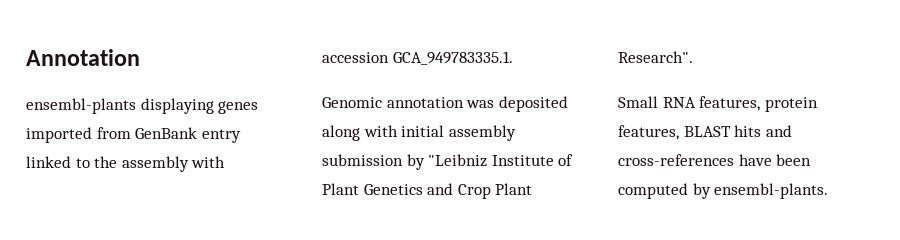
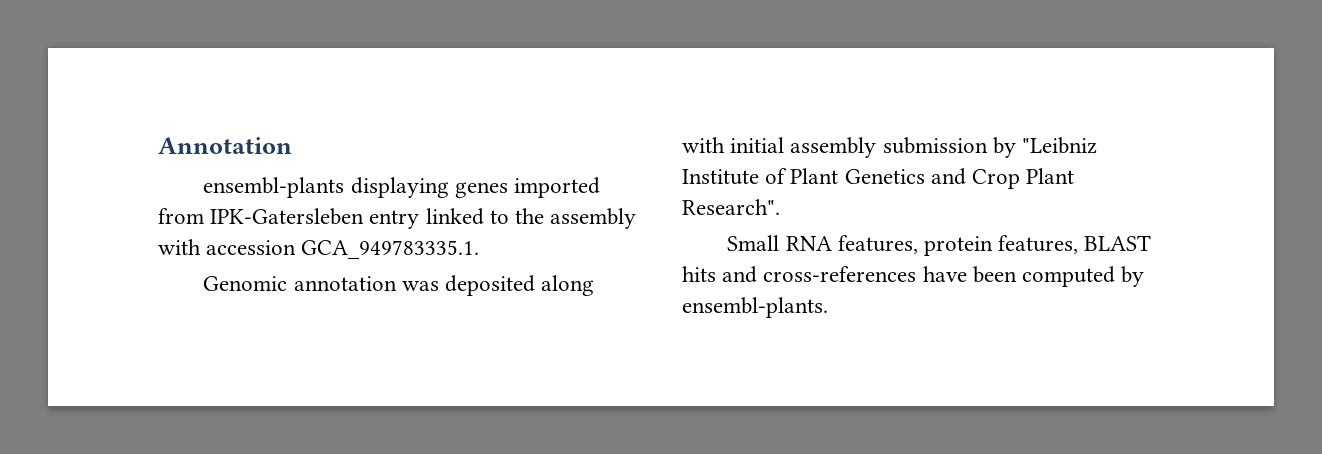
- ensembl-plants displaying genes imported from GenBank entry linked to the assembly with accession GCA_949783335.1.
+ ensembl-plants displaying genes imported from IPK-Gatersleben entry linked to the assembly with accession GCA_949783335.1.

